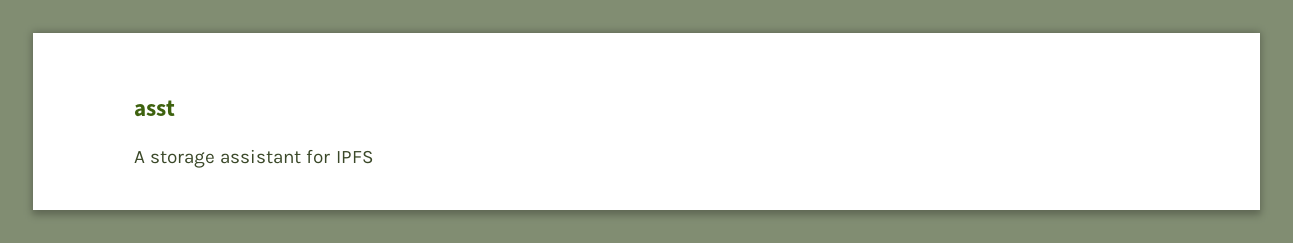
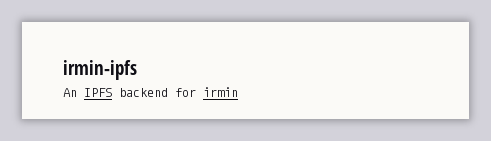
- asst
- A storage assistant for IPFS
+ irmin-ipfs
+ An IPFS backend for irmin

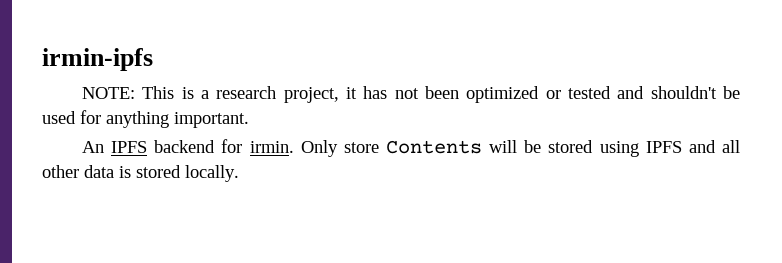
- An IPFS backend for irmin
+ NOTE: This is a research project, it has not been optimized or tested and shouldn't be used for anything important.
+ An IPFS backend for irmin. Only store Contents will be stored using IPFS and all other data is stored locally.

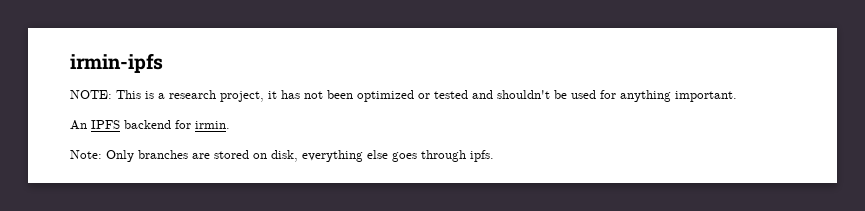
- An IPFS backend for irmin. Only store Contents will be stored using IPFS and all other data is stored locally.
+ An IPFS backend for irmin.
+ Note: Only branches are stored on disk, everything else goes through ipfs.

